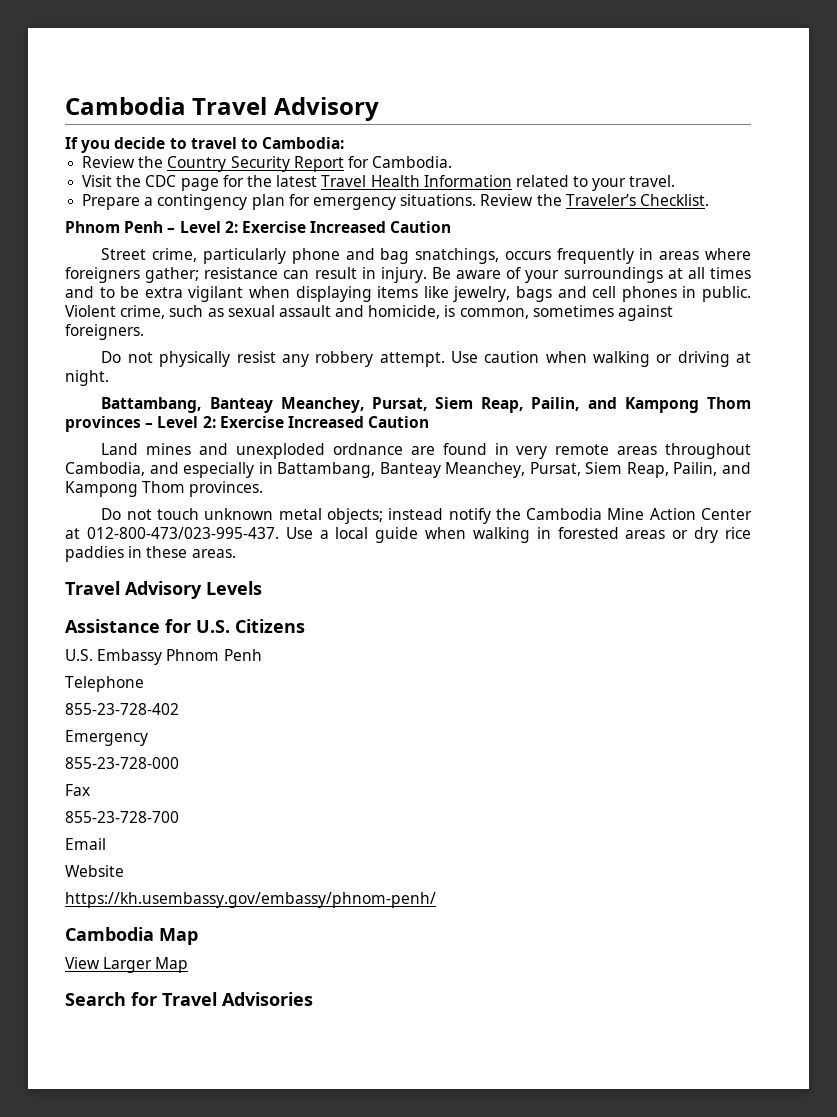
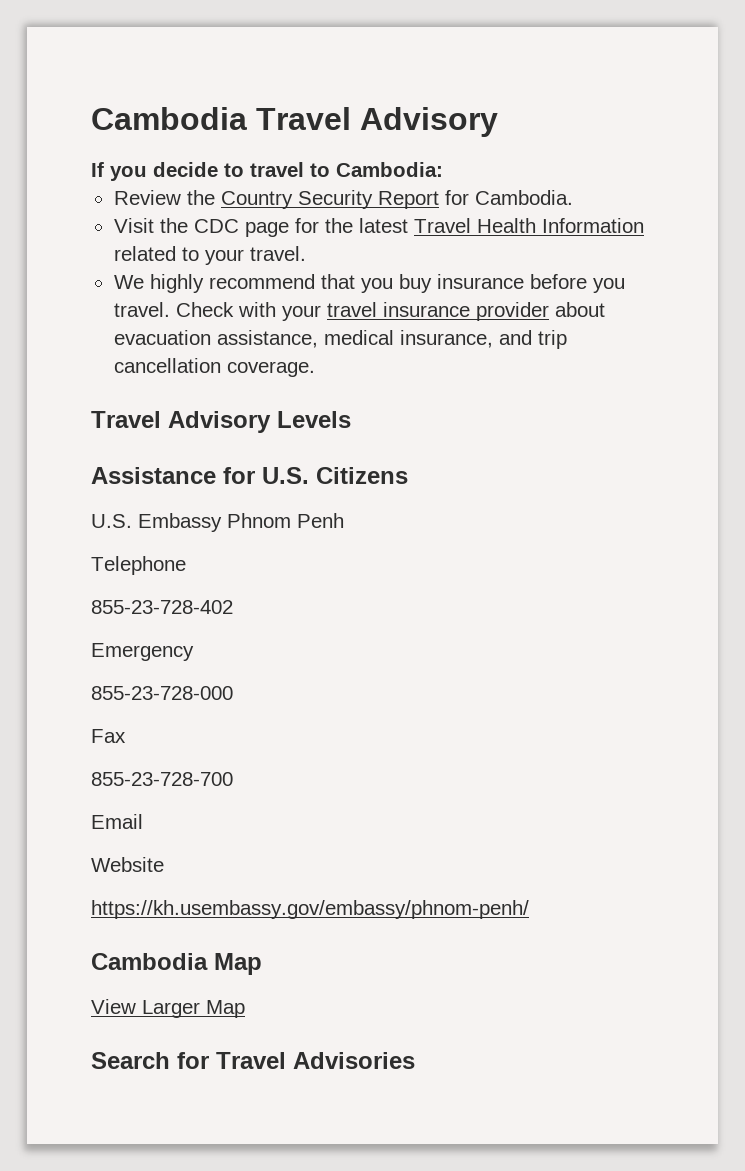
- Prepare a contingency plan for emergency situations. Review the Traveler’s Checklist.
- Phnom Penh – Level 2: Exercise Increased Caution
- Street crime, particularly phone and bag snatchings, occurs frequently in areas where foreigners gather; resistance can result in injury. Be aware of your surroundings at all times and to be extra vigilant when displaying items like jewelry, bags and cell phones in public. Violent crime, such as sexual assault and homicide, is common, sometimes against foreigners.
- Do not physically resist any robbery attempt. Use caution when walking or driving at night.
- Battambang, Banteay Meanchey, Pursat, Siem Reap, Pailin, and Kampong Thom provinces – Level 2: Exercise Increased Caution
- Land mines and unexploded ordnance are found in very remote areas throughout Cambodia, and especially in Battambang, Banteay Meanchey, Pursat, Siem Reap, Pailin, and Kampong Thom provinces.
- Do not touch unknown metal objects; instead notify the Cambodia Mine Action Center at 012-800-473/023-995-437. Use a local guide when walking in forested areas or dry rice paddies in these areas.
+ We highly recommend that you buy insurance before you travel. Check with your travel insurance provider about evacuation assistance, medical insurance, and trip cancellation coverage.

